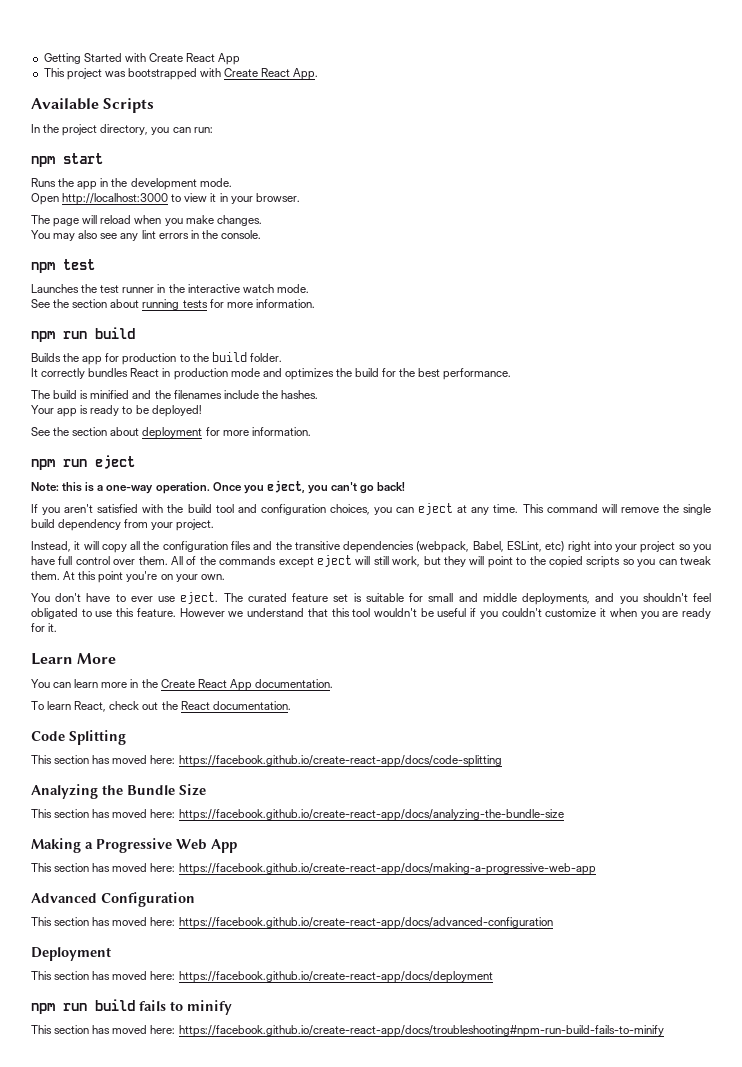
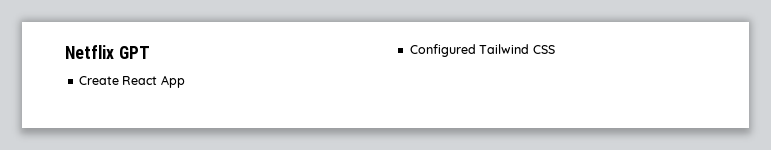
- Getting Started with Create React App
+ Netflix GPT
+ Create React App
- This project was bootstrapped with Create React App.
- Available Scripts
- In the project directory, you can run:
- npm start
- Runs the app in the development mode.
- Open http://localhost:3000 to view it in your browser.
- The page will reload when you make changes.
- You may also see any lint errors in the console.
- npm test
- Launches the test runner in the interactive watch mode.
- See the section about running tests for more information.
- npm run build
- Builds the app for production to the build folder.
- It correctly bundles React in production mode and optimizes the build for the best performance.
- The build is minified and the filenames include the hashes.
- Your app is ready to be deployed!
- See the section about deployment for more information.
- npm run eject
- Note: this is a one-way operation. Once you eject, you can't go back!
- If you aren't satisfied with the build tool and configuration choices, you can eject at any time. This command will remove the single build dependency from your project.
- Instead, it will copy all the configuration files and the transitive dependencies (webpack, Babel, ESLint, etc) right into your project so you have full control over them. All of the commands except eject will still work, but they will point to the copied scripts so you can tweak them. At this point you're on your own.
- You don't have to ever use eject. The curated feature set is suitable for small and middle deployments, and you shouldn't feel obligated to use this feature. However we understand that this tool wouldn't be useful if you couldn't customize it when you are ready for it.
- Learn More
- You can learn more in the Create React App documentation.
- To learn React, check out the React documentation.
- Code Splitting
- This section has moved here: https://facebook.github.io/create-react-app/docs/code-splitting
- Analyzing the Bundle Size
- This section has moved here: https://facebook.github.io/create-react-app/docs/analyzing-the-bundle-size
- Making a Progressive Web App
- This section has moved here: https://facebook.github.io/create-react-app/docs/making-a-progressive-web-app
- Advanced Configuration
- This section has moved here: https://facebook.github.io/create-react-app/docs/advanced-configuration
- Deployment
- This section has moved here: https://facebook.github.io/create-react-app/docs/deployment
- npm run build fails to minify
- This section has moved here: https://facebook.github.io/create-react-app/docs/troubleshooting#npm-run-build-fails-to-minify
+ Configured Tailwind CSS

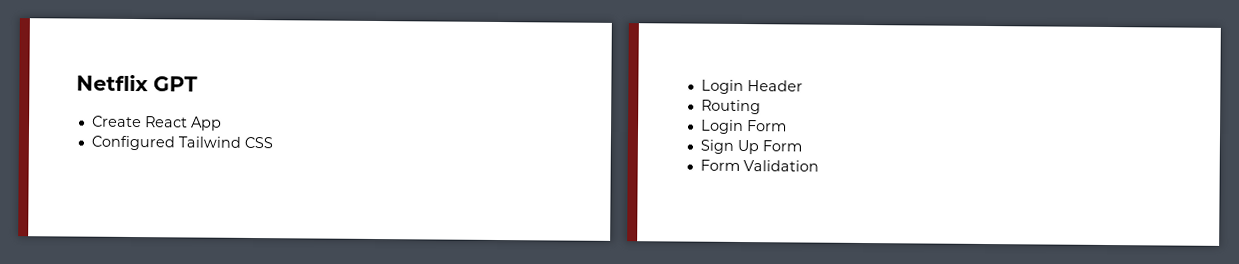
+ Login Header
+ Routing
+ Login Form
+ Sign Up Form
+ Form Validation

